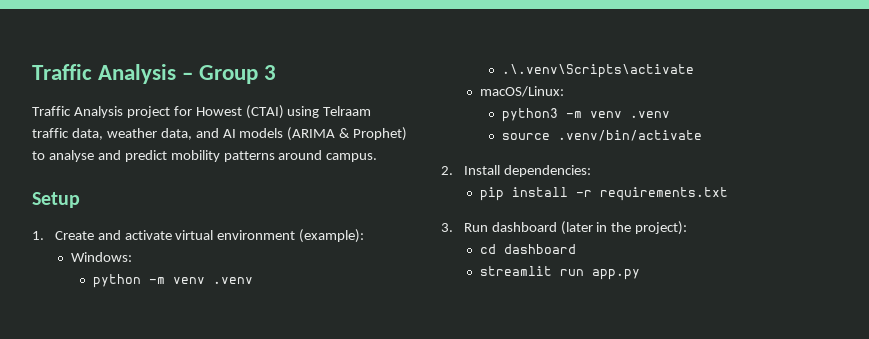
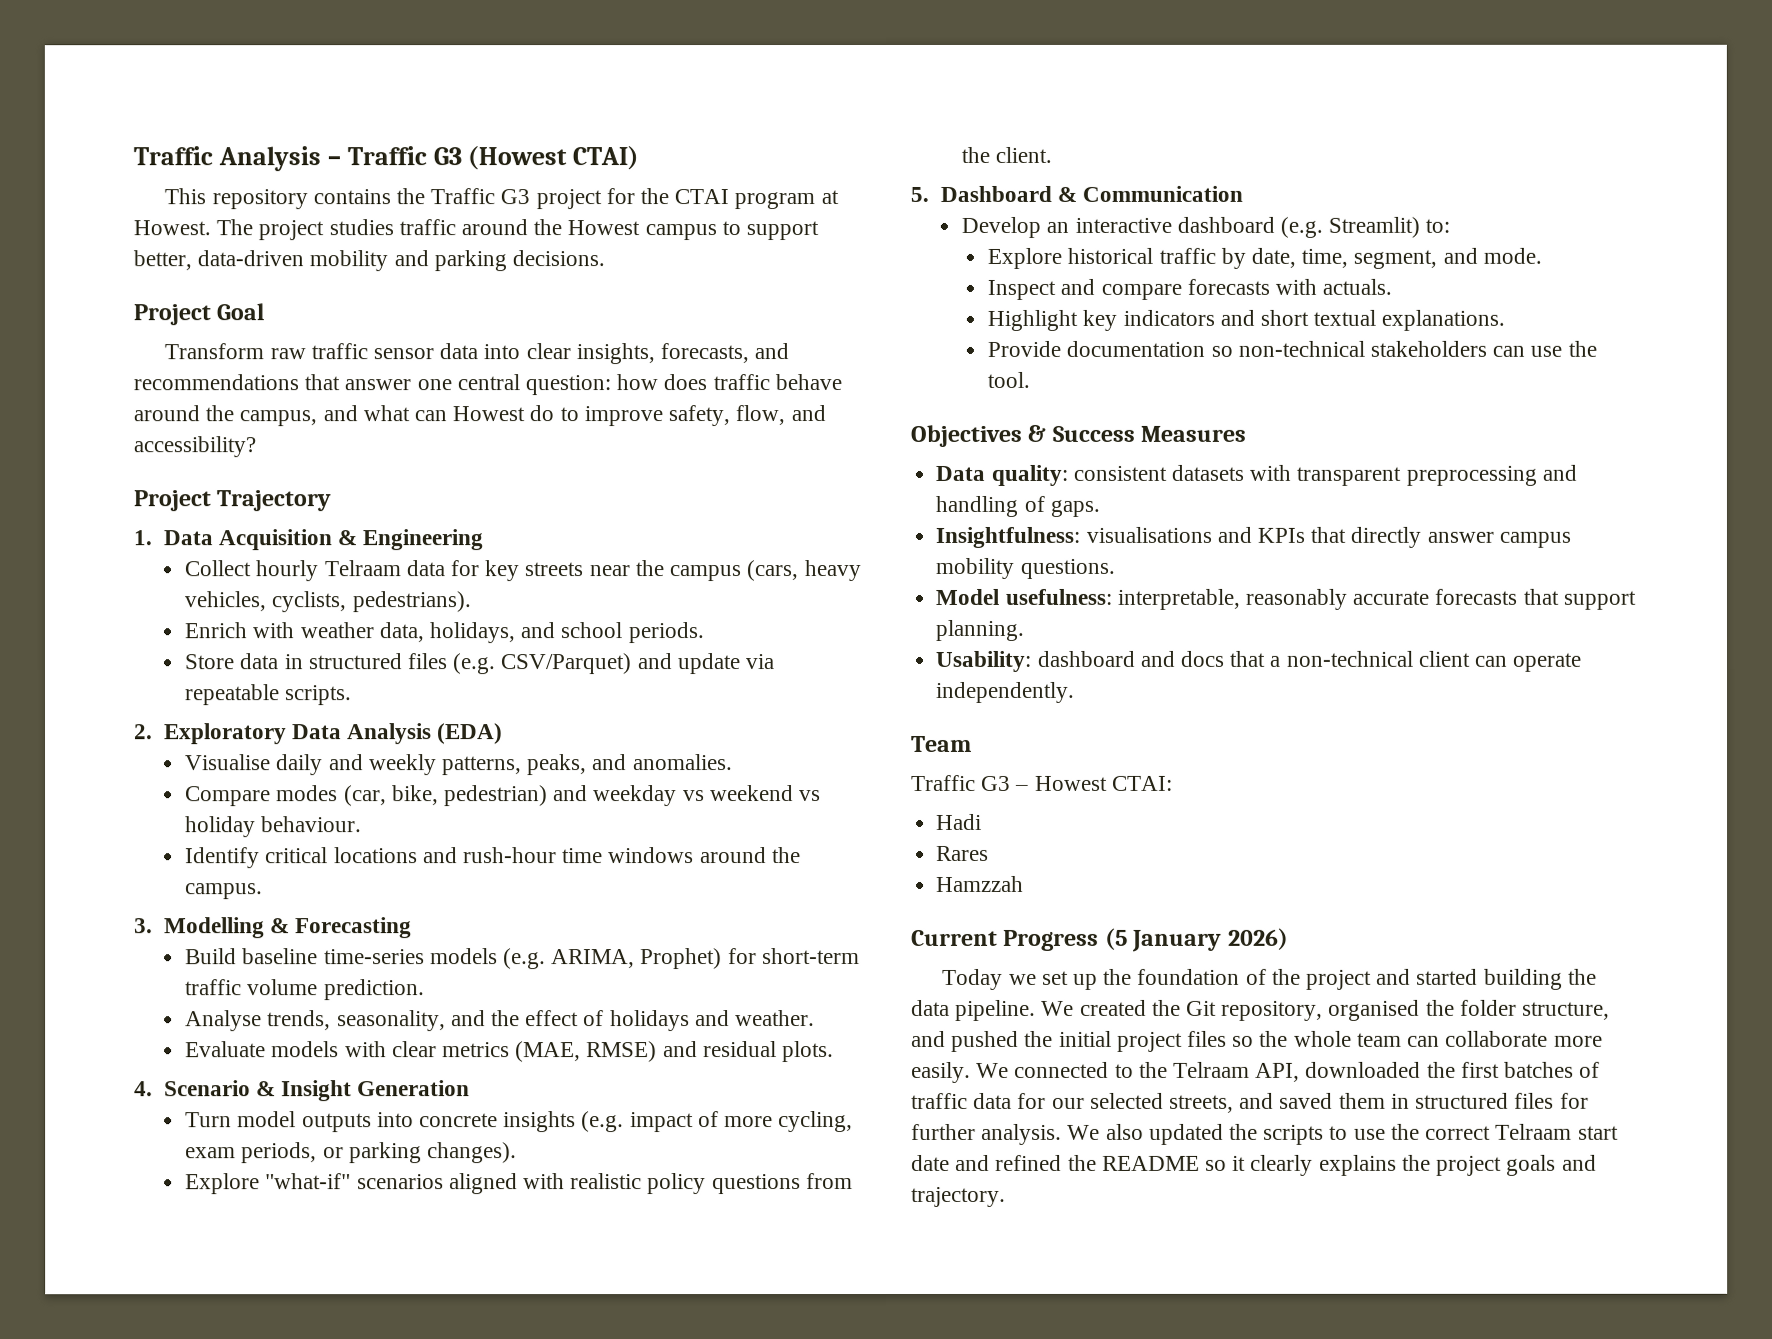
- Traffic Analysis – Group 3
- Traffic Analysis project for Howest (CTAI) using Telraam traffic data, weather data, and AI models (ARIMA & Prophet) to analyse and predict mobility patterns around campus.
- Setup
- 1. Create and activate virtual environment (example):
- Windows:
- python -m venv .venv
- .\.venv\Scripts\activate
- macOS/Linux:
- python3 -m venv .venv
- source .venv/bin/activate
- 2. Install dependencies:
- pip install -r requirements.txt
- 3. Run dashboard (later in the project):
- cd dashboard
- streamlit run app.py
+ Traffic Analysis – Traffic G3 (Howest CTAI)
+ This repository contains the Traffic G3 project for the CTAI program at Howest. The project studies traffic around the Howest campus to support better, data‑driven mobility and parking decisions.
+ Project Goal
+ Transform raw traffic sensor data into clear insights, forecasts, and recommendations that answer one central question: how does traffic behave around the campus, and what can Howest do to improve safety, flow, and accessibility?
+ Project Trajectory
+ 1. Data Acquisition & Engineering
+ Collect hourly Telraam data for key streets near the campus (cars, heavy vehicles, cyclists, pedestrians).
+ Enrich with weather data, holidays, and school periods.
+ Store data in structured files (e.g. CSV/Parquet) and update via repeatable scripts.
+ 2. Exploratory Data Analysis (EDA)
+ Visualise daily and weekly patterns, peaks, and anomalies.
+ Compare modes (car, bike, pedestrian) and weekday vs weekend vs holiday behaviour.
+ Identify critical locations and rush‑hour time windows around the campus.
+ 3. Modelling & Forecasting
+ Build baseline time‑series models (e.g. ARIMA, Prophet) for short‑term traffic volume prediction.
+ Analyse trends, seasonality, and the effect of holidays and weather.
+ Evaluate models with clear metrics (MAE, RMSE) and residual plots.
+ 4. Scenario & Insight Generation
+ Turn model outputs into concrete insights (e.g. impact of more cycling, exam periods, or parking changes).
+ Explore "what‑if" scenarios aligned with realistic policy questions from the client.
+ 5. Dashboard & Communication
+ Develop an interactive dashboard (e.g. Streamlit) to:
+ Explore historical traffic by date, time, segment, and mode.
+ Inspect and compare forecasts with actuals.
+ Highlight key indicators and short textual explanations.
+ Provide documentation so non‑technical stakeholders can use the tool.
+ Objectives & Success Measures
+ Data quality: consistent datasets with transparent preprocessing and handling of gaps.
+ Insightfulness: visualisations and KPIs that directly answer campus mobility questions.
+ Model usefulness: interpretable, reasonably accurate forecasts that support planning.
+ Usability: dashboard and docs that a non‑technical client can operate independently.
+ Team
+ Traffic G3 – Howest CTAI:
+ Hadi
+ Rares
+ Hamzzah
+ Current Progress (5 January 2026)
+ Today we set up the foundation of the project and started building the data pipeline. We created the Git repository, organised the folder structure, and pushed the initial project files so the whole team can collaborate more easily. We connected to the Telraam API, downloaded the first batches of traffic data for our selected streets, and saved them in structured files for further analysis. We also updated the scripts to use the correct Telraam start date and refined the README so it clearly explains the project goals and trajectory.

